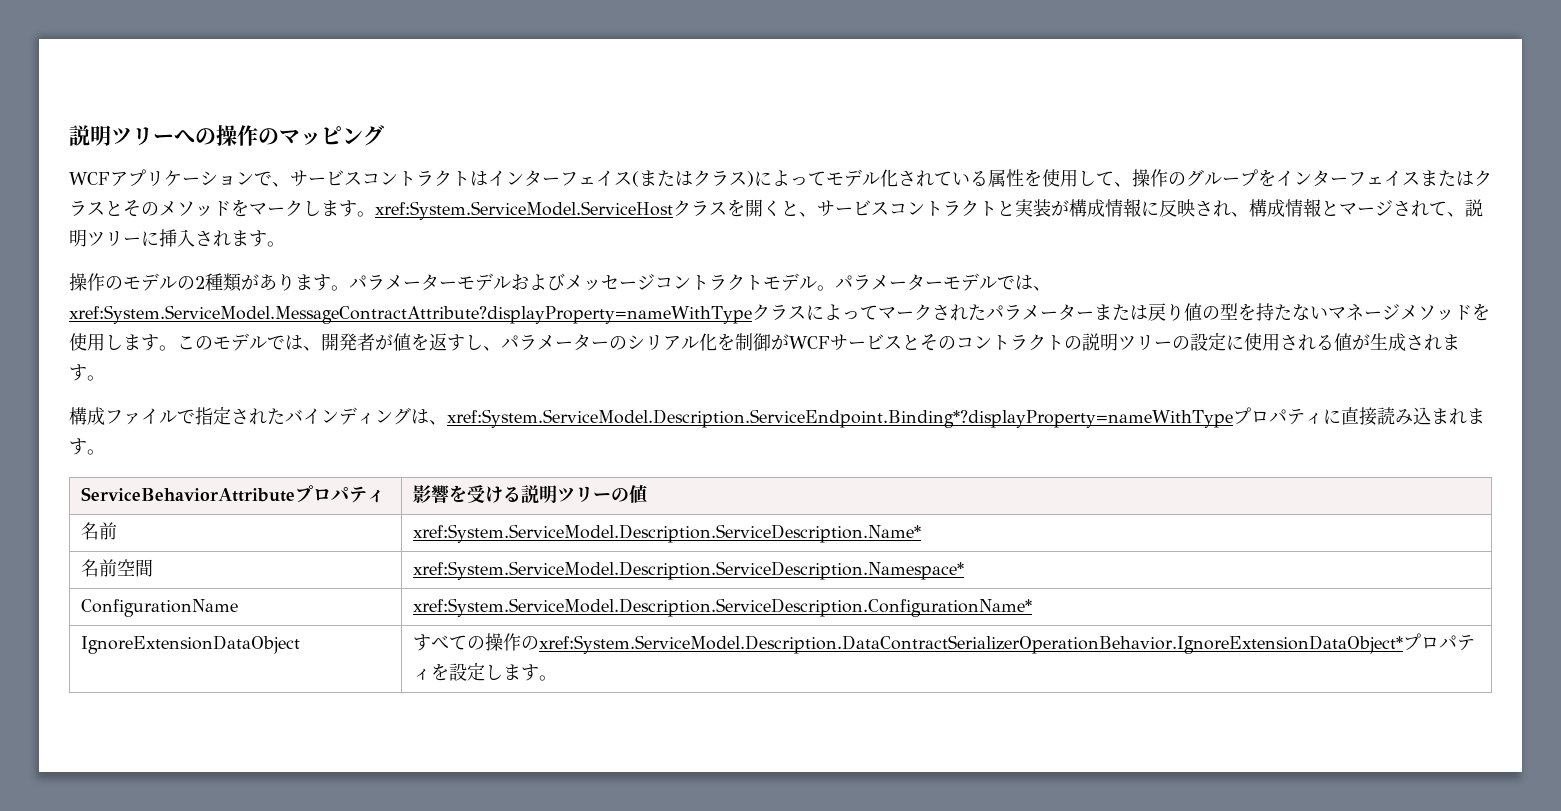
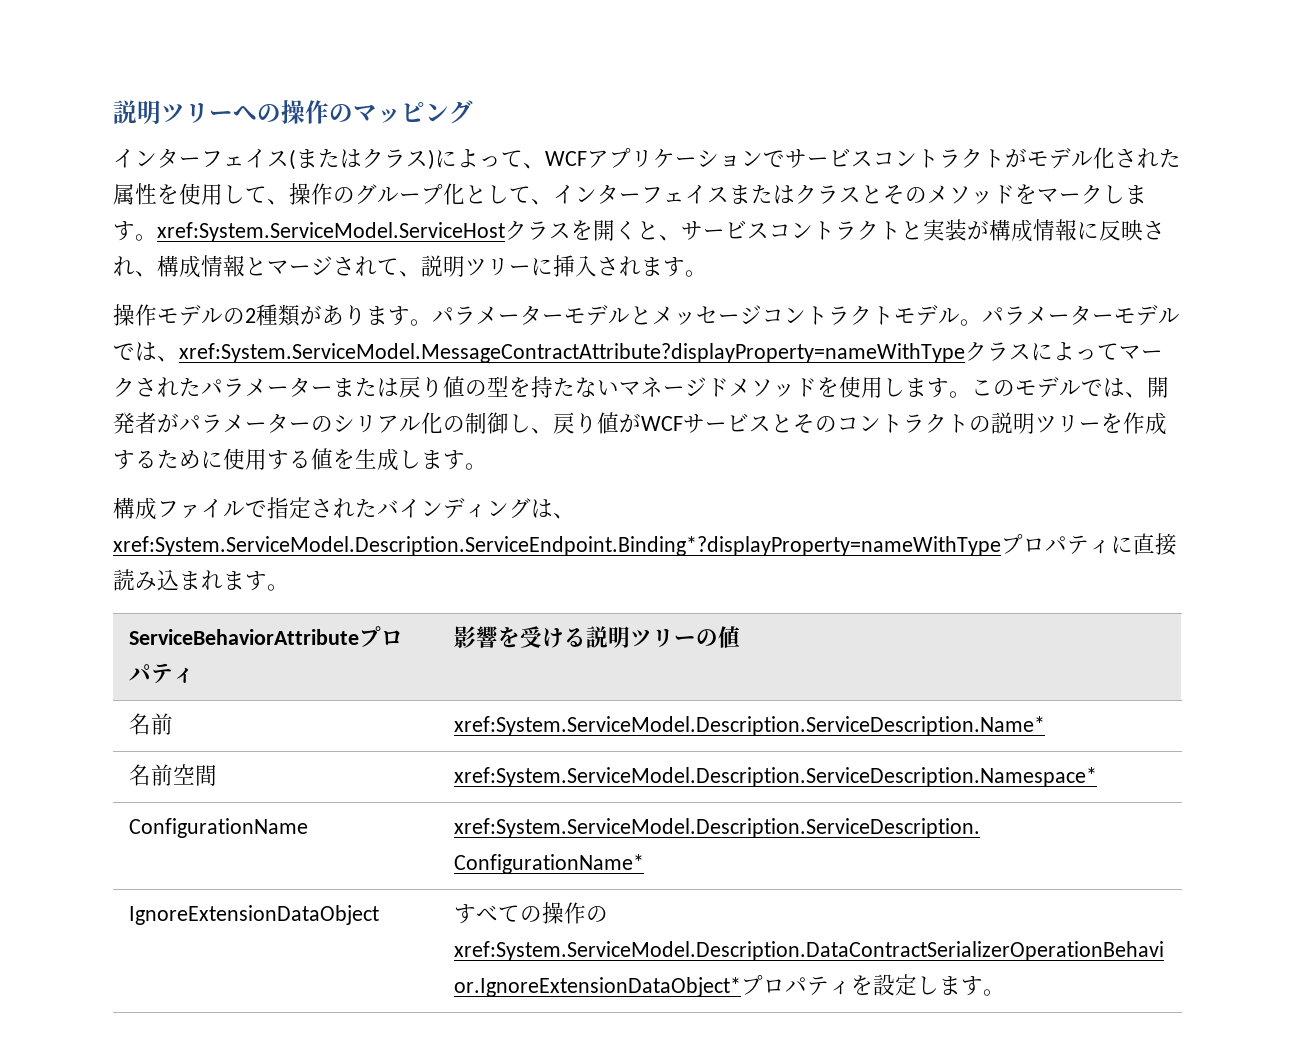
- WCFアプリケーションで、サービスコントラクトはインターフェイス(またはクラス)によってモデル化されている属性を使用して、操作のグループをインターフェイスまたはクラスとそのメソッドをマークします。xref:System.ServiceModel.ServiceHostクラスを開くと、サービスコントラクトと実装が構成情報に反映され、構成情報とマージされて、説明ツリーに挿入されます。
+ インターフェイス(またはクラス)によって、WCFアプリケーションでサービスコントラクトがモデル化された属性を使用して、操作のグループ化として、インターフェイスまたはクラスとそのメソッドをマークします。xref:System.ServiceModel.ServiceHostクラスを開くと、サービスコントラクトと実装が構成情報に反映され、構成情報とマージされて、説明ツリーに挿入されます。
- 操作のモデルの2種類があります。
+ 操作モデルの2種類があります。
- パラメーターモデルおよびメッセージコントラクトモデル。
+ パラメーターモデルとメッセージコントラクトモデル。
- パラメーターモデルでは、xref:System.ServiceModel.MessageContractAttribute?displayProperty=nameWithTypeクラスによってマークされたパラメーターまたは戻り値の型を持たないマネージメソッドを使用します。
+ パラメーターモデルでは、xref:System.ServiceModel.MessageContractAttribute?displayProperty=nameWithTypeクラスによってマークされたパラメーターまたは戻り値の型を持たないマネージドメソッドを使用します。
- このモデルでは、開発者が値を返すし、パラメーターのシリアル化を制御がWCFサービスとそのコントラクトの説明ツリーの設定に使用される値が生成されます。
+ このモデルでは、開発者がパラメーターのシリアル化の制御し、戻り値がWCFサービスとそのコントラクトの説明ツリーを作成するために使用する値を生成します。

